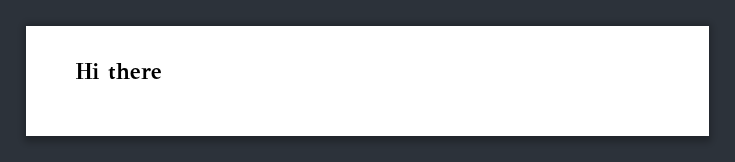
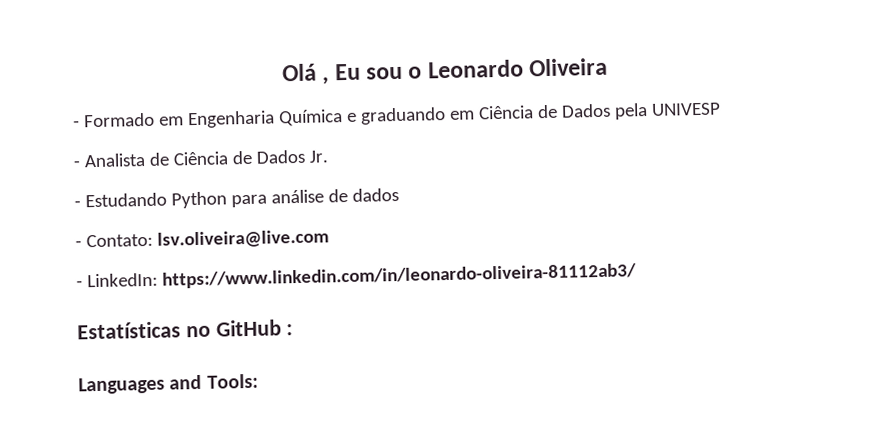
- Hi there
+ Olá , Eu sou o Leonardo Oliveira
+ - Formado em Engenharia Química e graduando em Ciência de Dados pela UNIVESP
+ - Analista de Ciência de Dados Jr.
+ - Estudando Python para análise de dados
+ - Contato: lsv.oliveira@live.com
+ - LinkedIn: https://www.linkedin.com/in/leonardo-oliveira-81112ab3/
+ Estatísticas no GitHub :
+ Languages and Tools:

